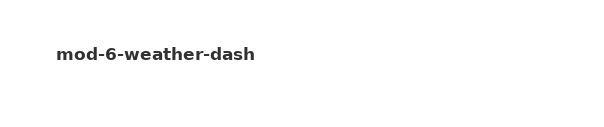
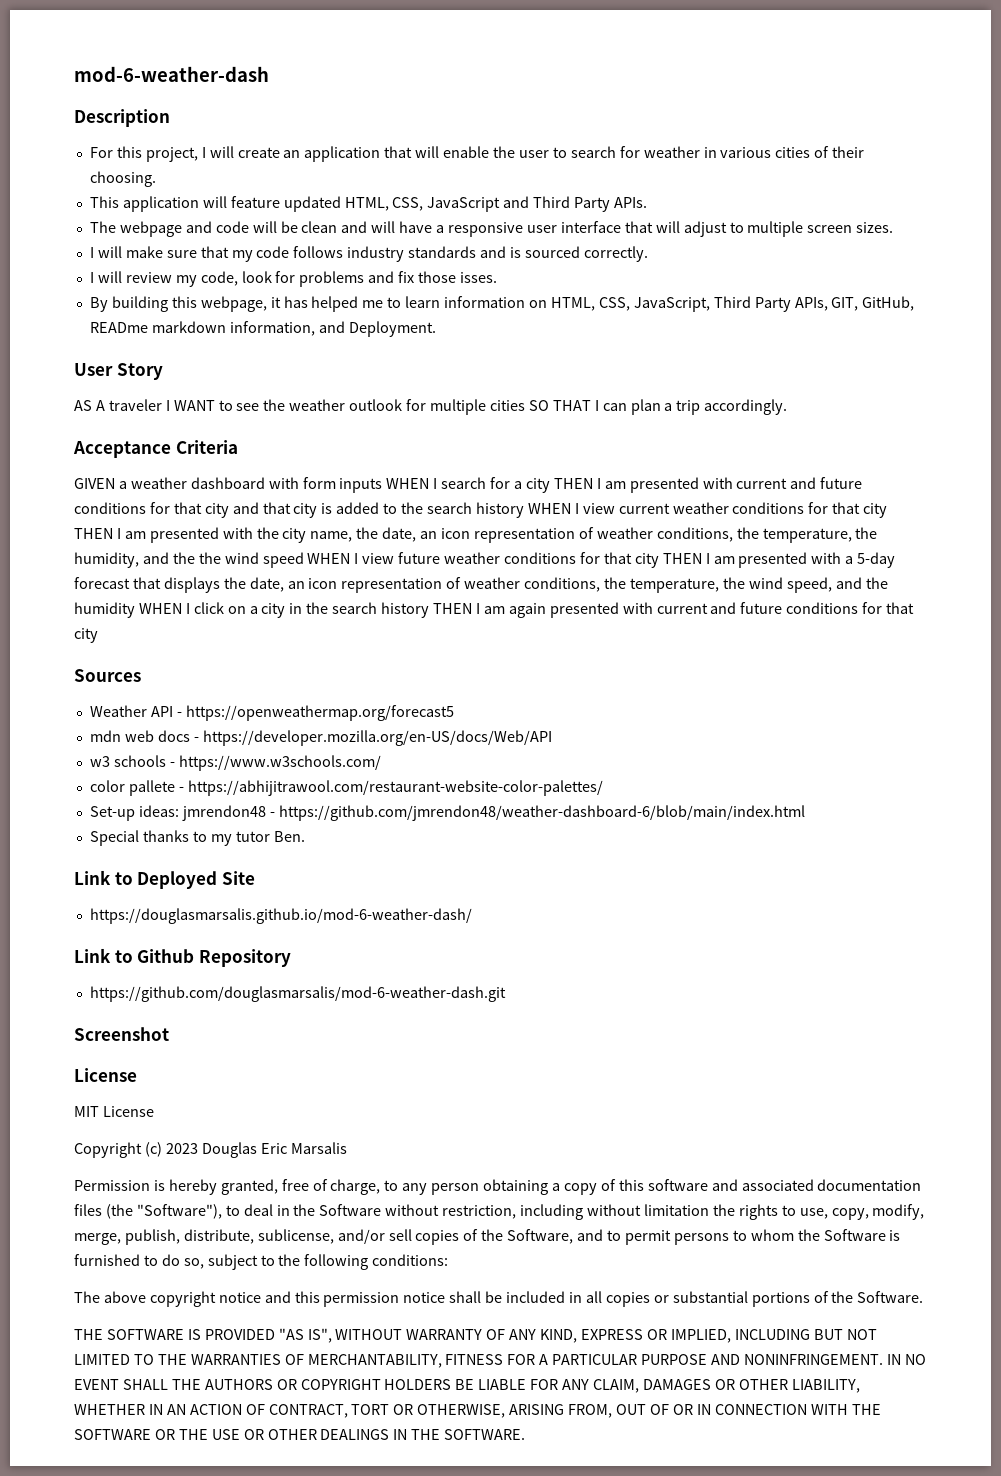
+ Description
+ For this project, I will create an application that will enable the user to search for weather in various cities of their choosing.
+ This application will feature updated HTML, CSS, JavaScript and Third Party APIs.
+ The webpage and code will be clean and will have a responsive user interface that will adjust to multiple screen sizes.
+ I will make sure that my code follows industry standards and is sourced correctly.
+ I will review my code, look for problems and fix those isses.
+ By building this webpage, it has helped me to learn information on HTML, CSS, JavaScript, Third Party APIs, GIT, GitHub, READme markdown information, and Deployment.
+ User Story
+ AS A traveler I WANT to see the weather outlook for multiple cities SO THAT I can plan a trip accordingly.
+ Acceptance Criteria
+ GIVEN a weather dashboard with form inputs WHEN I search for a city THEN I am presented with current and future conditions for that city and that city is added to the search history WHEN I view current weather conditions for that city THEN I am presented with the city name, the date, an icon representation of weather conditions, the temperature, the humidity, and the the wind speed WHEN I view future weather conditions for that city THEN I am presented with a 5-day forecast that displays the date, an icon representation of weather conditions, the temperature, the wind speed, and the humidity WHEN I click on a city in the search history THEN I am again presented with current and future conditions for that city
+ Sources
+ Weather API - https://openweathermap.org/forecast5
+ mdn web docs - https://developer.mozilla.org/en-US/docs/Web/API
+ w3 schools - https://www.w3schools.com/
+ color pallete - https://abhijitrawool.com/restaurant-website-color-palettes/
+ Set-up ideas: jmrendon48 - https://github.com/jmrendon48/weather-dashboard-6/blob/main/index.html
+ Special thanks to my tutor Ben.
+ Link to Deployed Site
+ https://douglasmarsalis.github.io/mod-6-weather-dash/
+ Link to Github Repository
+ https://github.com/douglasmarsalis/mod-6-weather-dash.git
+ Screenshot
+ License
+ MIT License
+ Copyright (c) 2023 Douglas Eric Marsalis
+ Permission is hereby granted, free of charge, to any person obtaining a copy of this software and associated documentation files (the "Software"), to deal in the Software without restriction, including without limitation the rights to use, copy, modify, merge, publish, distribute, sublicense, and/or sell copies of the Software, and to permit persons to whom the Software is furnished to do so, subject to the following conditions:
+ The above copyright notice and this permission notice shall be included in all copies or substantial portions of the Software.
+ THE SOFTWARE IS PROVIDED "AS IS", WITHOUT WARRANTY OF ANY KIND, EXPRESS OR IMPLIED, INCLUDING BUT NOT LIMITED TO THE WARRANTIES OF MERCHANTABILITY, FITNESS FOR A PARTICULAR PURPOSE AND NONINFRINGEMENT. IN NO EVENT SHALL THE AUTHORS OR COPYRIGHT HOLDERS BE LIABLE FOR ANY CLAIM, DAMAGES OR OTHER LIABILITY, WHETHER IN AN ACTION OF CONTRACT, TORT OR OTHERWISE, ARISING FROM, OUT OF OR IN CONNECTION WITH THE SOFTWARE OR THE USE OR OTHER DEALINGS IN THE SOFTWARE.

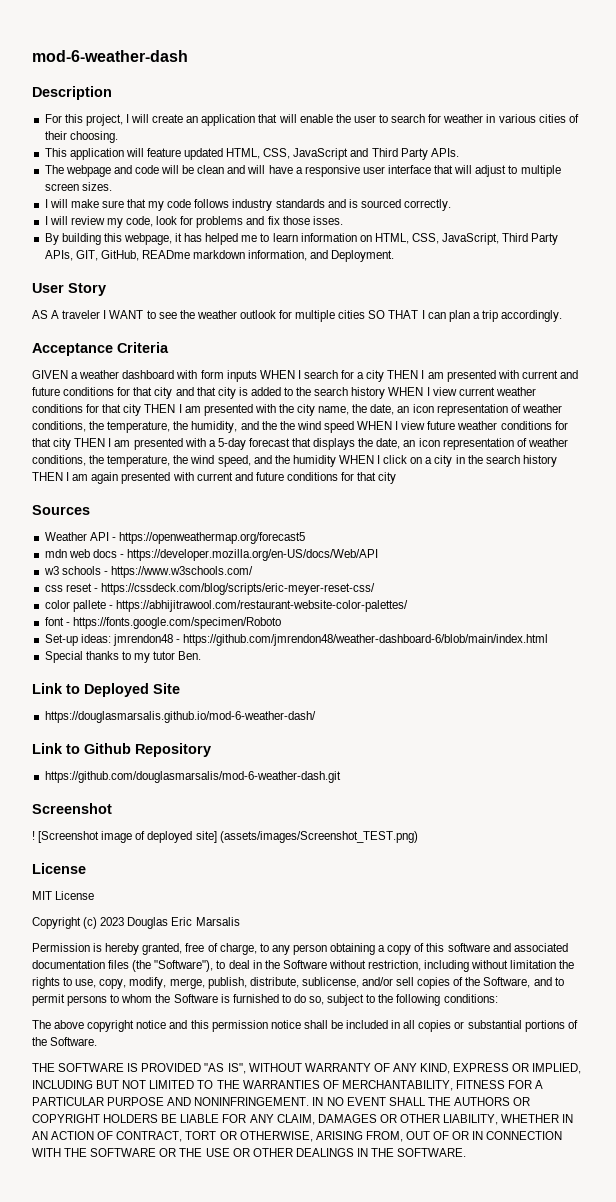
+ css reset - https://cssdeck.com/blog/scripts/eric-meyer-reset-css/
+ font - https://fonts.google.com/specimen/Roboto
+ ! [Screenshot image of deployed site] (assets/images/Screenshot_TEST.png)

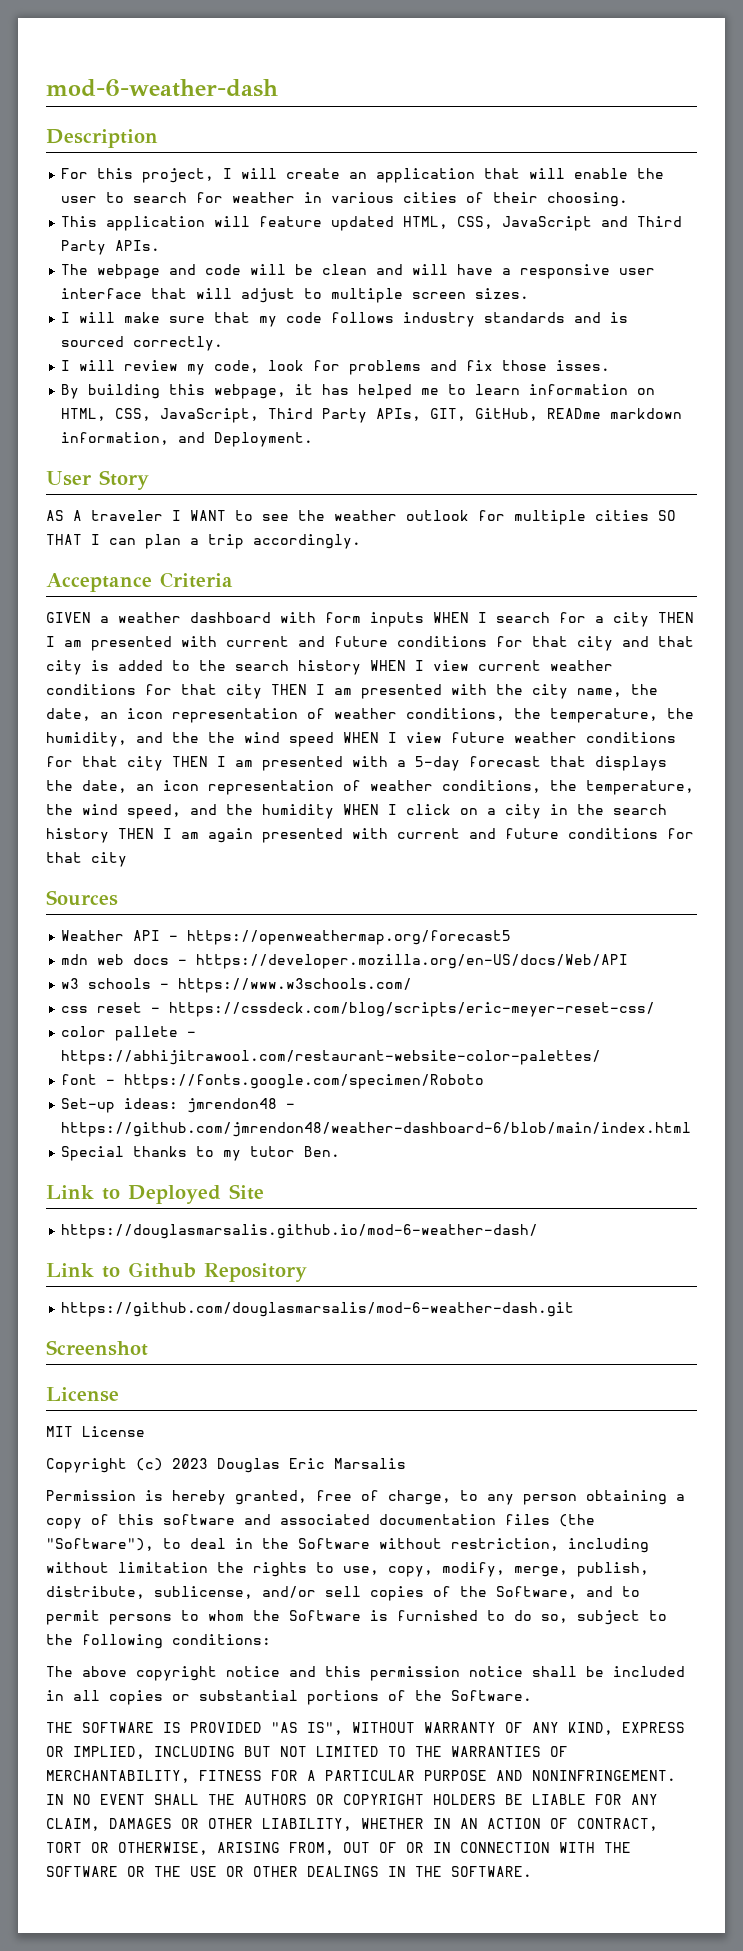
- ! [Screenshot image of deployed site] (assets/images/Screenshot_TEST.png)

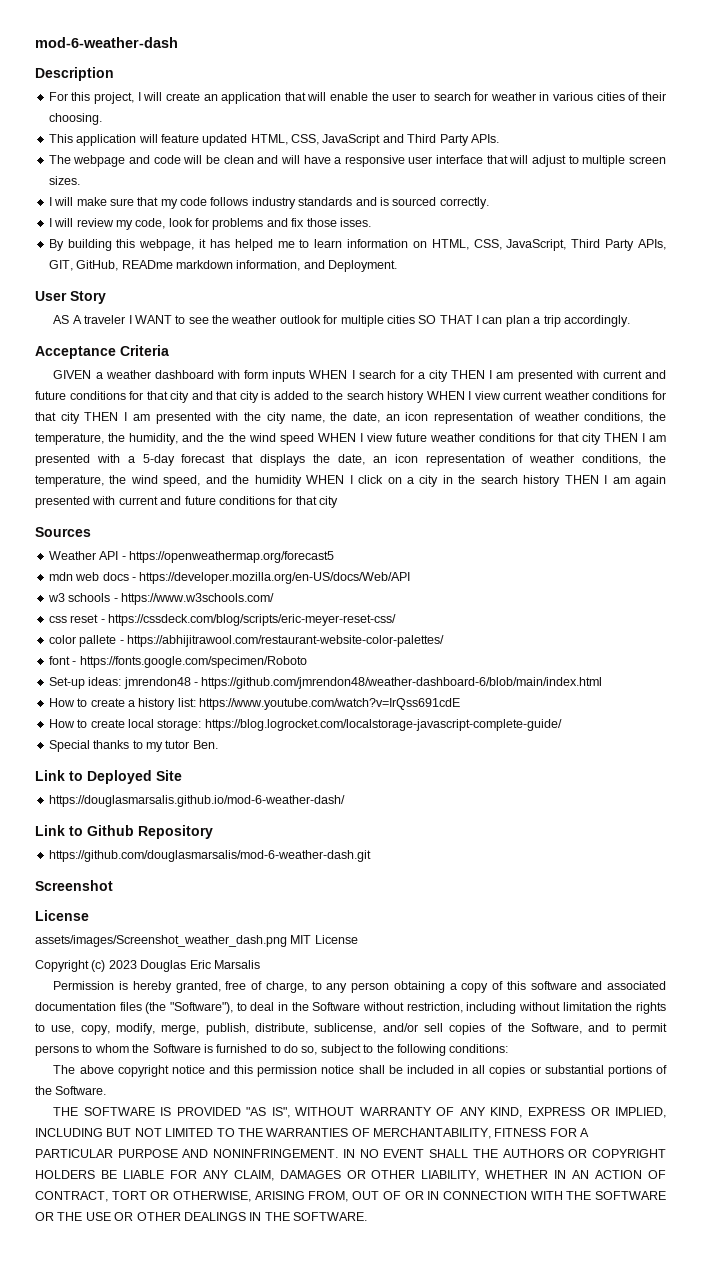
+ How to create a history list: https://www.youtube.com/watch?v=IrQss691cdE
+ How to create local storage: https://blog.logrocket.com/localstorage-javascript-complete-guide/
- MIT License
+ assets/images/Screenshot_weather_dash.png MIT License

